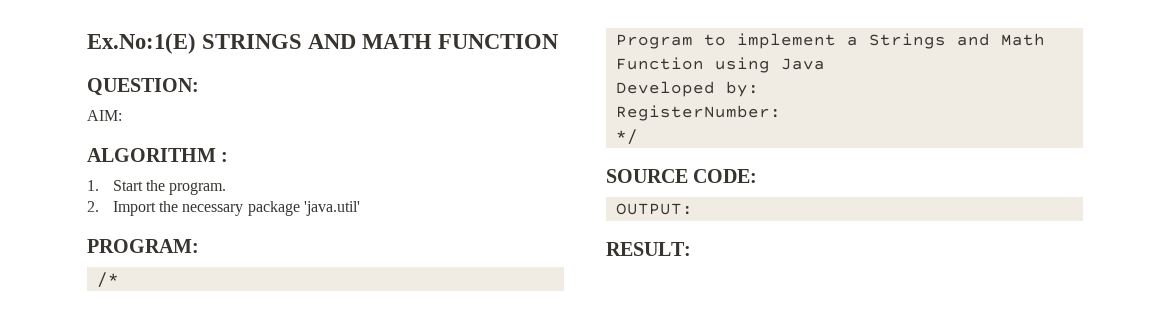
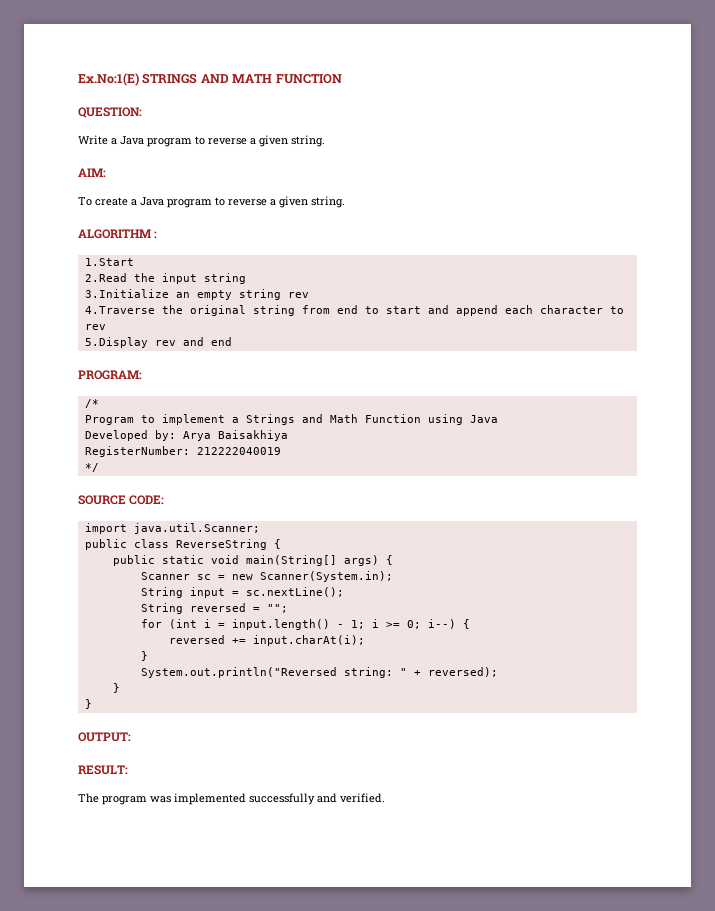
+ Write a Java program to reverse a given string.
  AIM:
+ To create a Java program to reverse a given string.
  ALGORITHM :
- 1. Start the program.
- 2. Import the necessary package 'java.util'
+ 1.Start
+ 2.Read the input string
+ 3.Initialize an empty string rev
+ 4.Traverse the original string from end to start and append each character to rev
+ 5.Display rev and end
- Developed by:
+ Developed by: Arya Baisakhiya
- RegisterNumber:
+ RegisterNumber: 212222040019
+ import java.util.Scanner;
+ public class ReverseString {
+ public static void main(String[] args) {
+ Scanner sc = new Scanner(System.in);
+ String input = sc.nextLine();
+ String reversed = "";
+ for (int i = input.length() - 1; i >= 0; i--) {
+ reversed += input.charAt(i);
+ }
+ System.out.println("Reversed string: " + reversed);
+ }
+ }
  OUTPUT:
  RESULT:
+ The program was implemented successfully and verified.

